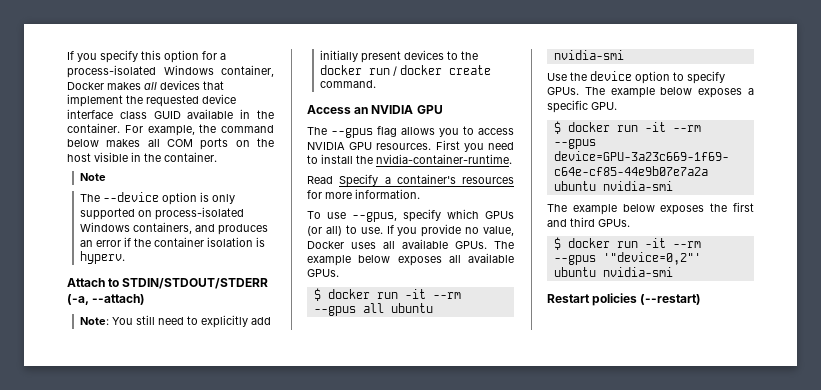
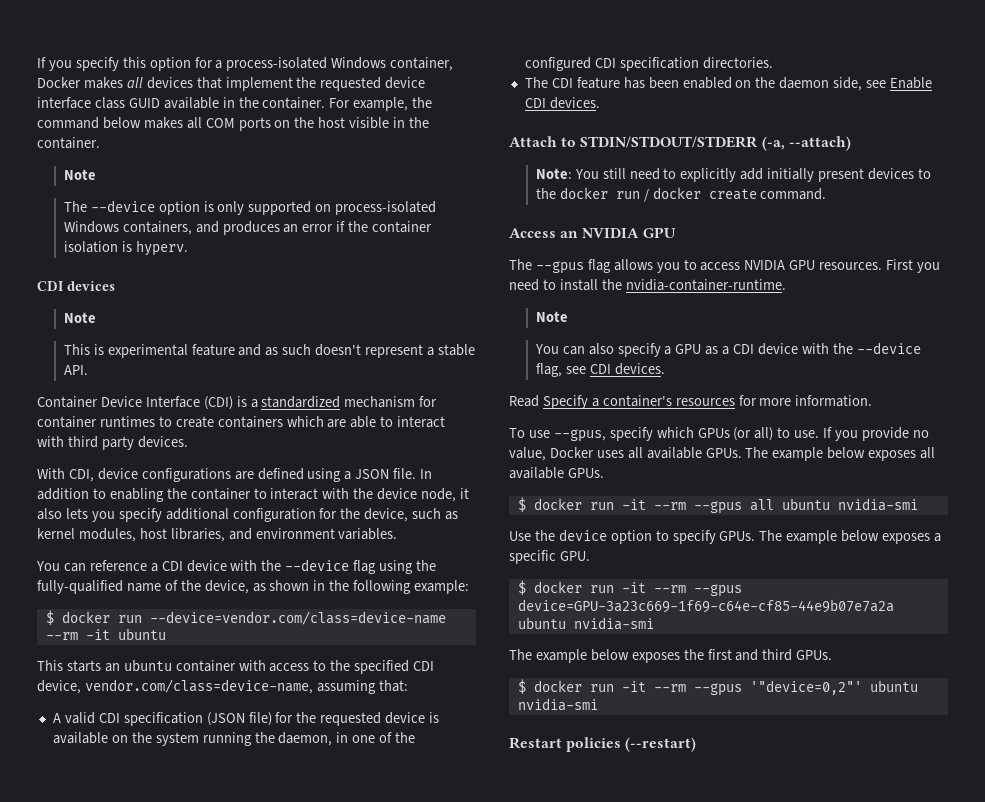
+ CDI devices
+ Note
+ This is experimental feature and as such doesn't represent a stable API.
+ Container Device Interface (CDI) is a standardized mechanism for container runtimes to create containers which are able to interact with third party devices.
+ With CDI, device configurations are defined using a JSON file. In addition to enabling the container to interact with the device node, it also lets you specify additional configuration for the device, such as kernel modules, host libraries, and environment variables.
+ You can reference a CDI device with the --device flag using the fully-qualified name of the device, as shown in the following example:
+ $ docker run --device=vendor.com/class=device-name --rm -it ubuntu
+ This starts an ubuntu container with access to the specified CDI device, vendor.com/class=device-name, assuming that:
+ A valid CDI specification (JSON file) for the requested device is available on the system running the daemon, in one of the configured CDI specification directories.
+ The CDI feature has been enabled on the daemon side, see Enable CDI devices.
  First you need to install the nvidia-container-runtime.
+ Note
+ You can also specify a GPU as a CDI device with the --device flag, see CDI devices.

